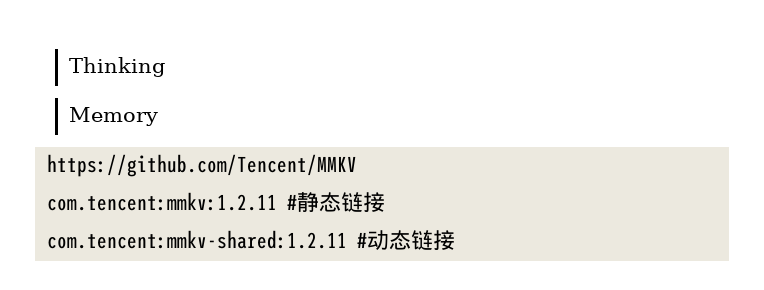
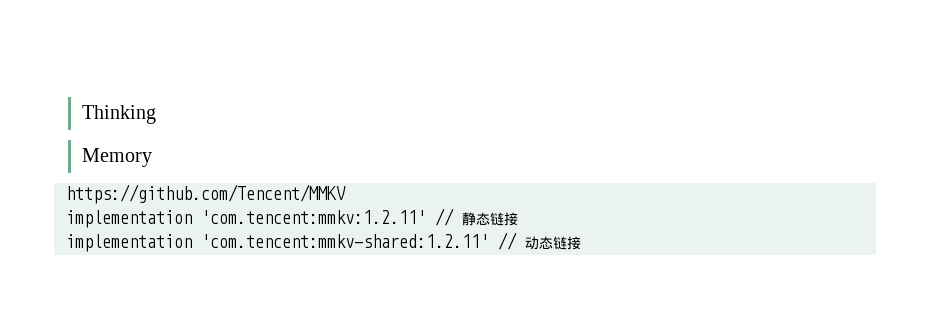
- com.tencent:mmkv:1.2.11 #静态链接
+ implementation 'com.tencent:mmkv:1.2.11' // 静态链接
- com.tencent:mmkv-shared:1.2.11 #动态链接
+ implementation 'com.tencent:mmkv-shared:1.2.11' // 动态链接

